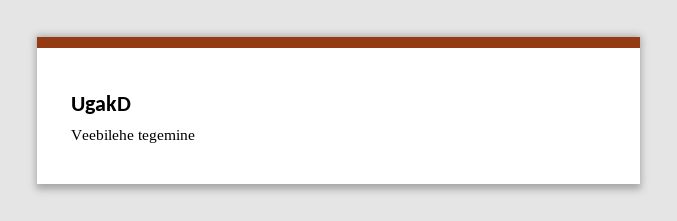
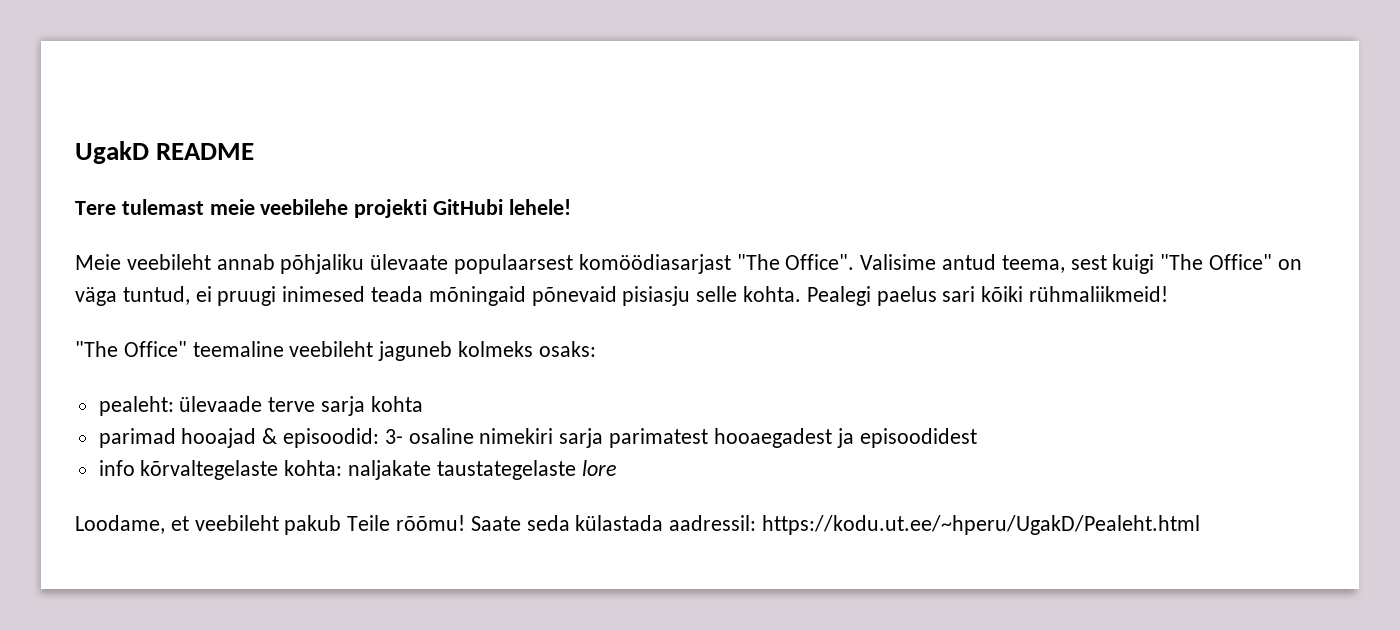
- UgakD
- Veebilehe tegemine
+ UgakD README
+ Tere tulemast meie veebilehe projekti GitHubi lehele!
+ Meie veebileht annab põhjaliku ülevaate populaarsest komöödiasarjast "The Office". Valisime antud teema, sest kuigi "The Office" on väga tuntud, ei pruugi inimesed teada mõningaid põnevaid pisiasju selle kohta. Pealegi paelus sari kõiki rühmaliikmeid!
+ "The Office" teemaline veebileht jaguneb kolmeks osaks:
+ pealeht: ülevaade terve sarja kohta
+ parimad hooajad & episoodid: 3- osaline nimekiri sarja parimatest hooaegadest ja episoodidest
+ info kõrvaltegelaste kohta: naljakate taustategelaste lore
+ Loodame, et veebileht pakub Teile rõõmu! Saate seda külastada aadressil: https://kodu.ut.ee/~hperu/UgakD/Pealeht.html

